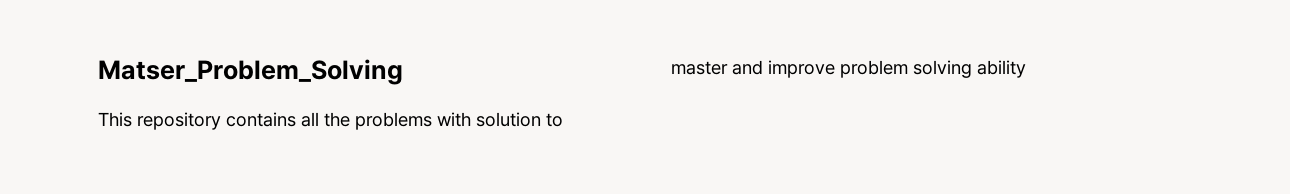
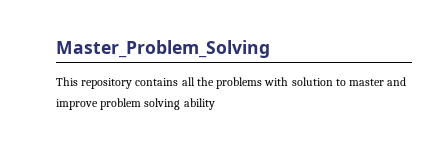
- Matser_Problem_Solving
+ Master_Problem_Solving

